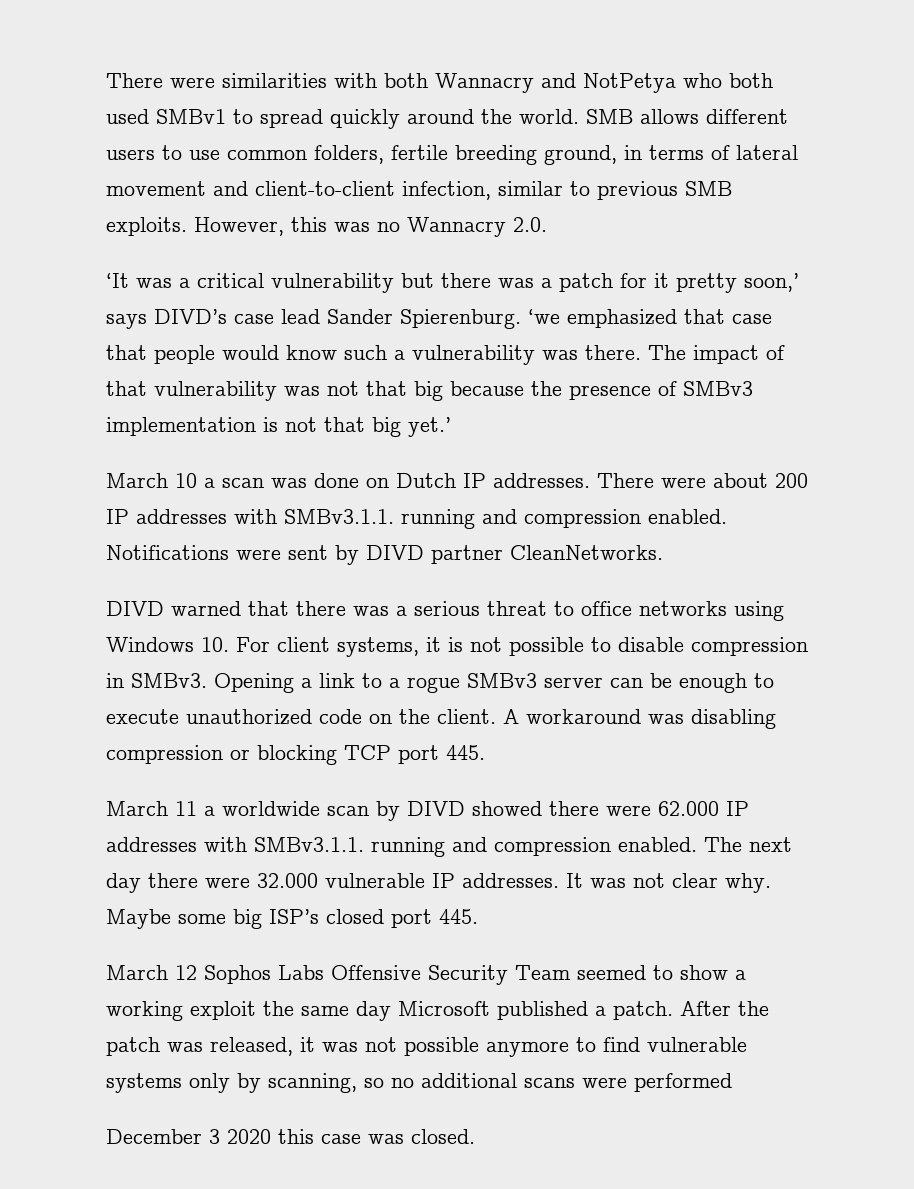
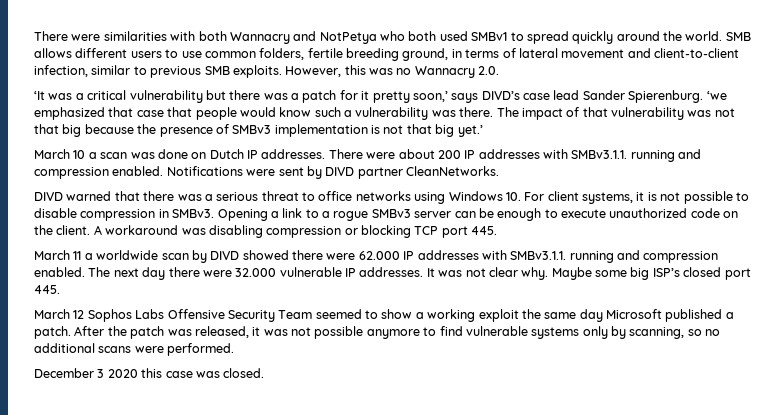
- After the patch was released, it was not possible anymore to find vulnerable systems only by scanning, so no additional scans were performed
+ After the patch was released, it was not possible anymore to find vulnerable systems only by scanning, so no additional scans were performed.

